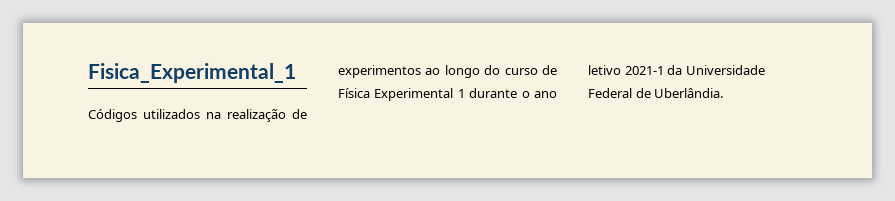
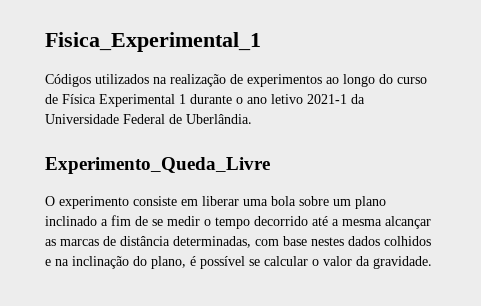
+ Experimento_Queda_Livre
+ O experimento consiste em liberar uma bola sobre um plano inclinado a fim de se medir o tempo decorrido até a mesma alcançar as marcas de distância determinadas, com base nestes dados colhidos e na inclinação do plano, é possível se calcular o valor da gravidade.

